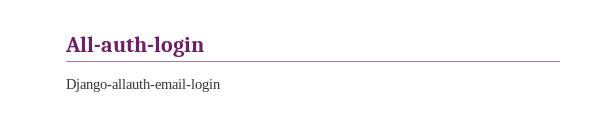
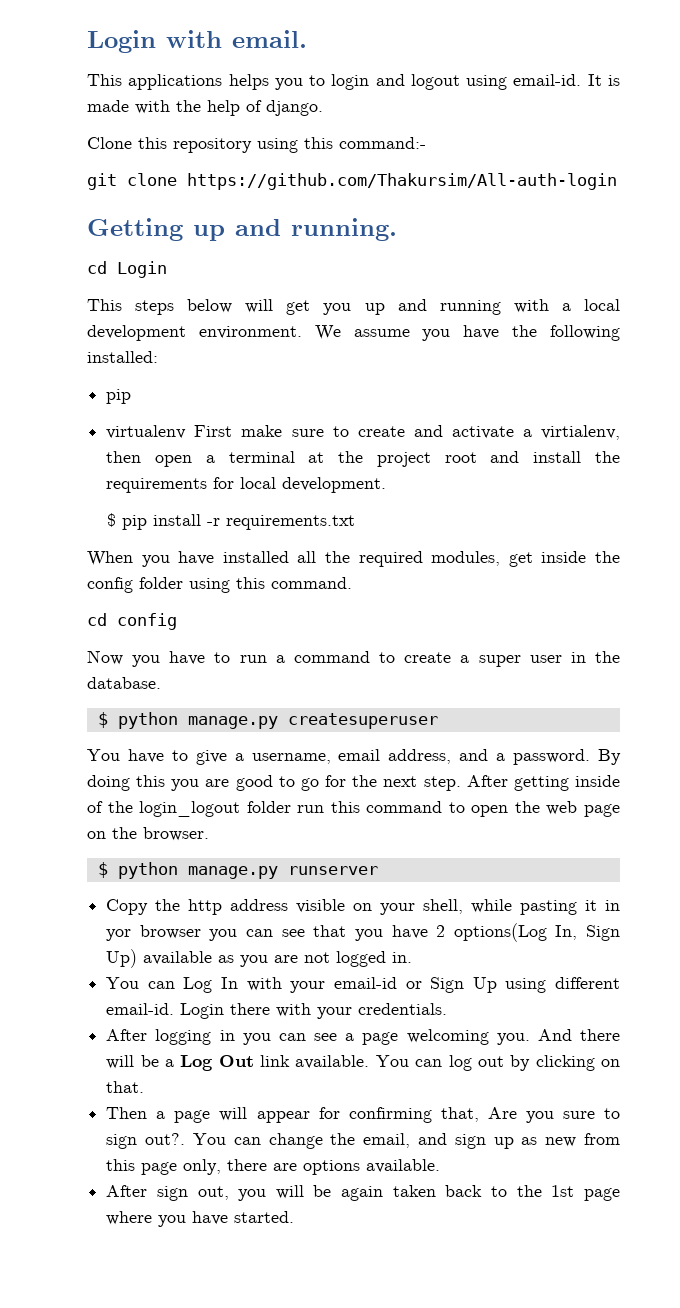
- All-auth-login
- Django-allauth-email-login
+ Login with email.
+ This applications helps you to login and logout using email-id. It is made with the help of django.
+ Clone this repository using this command:-
+ git clone https://github.com/Thakursim/All-auth-login
+ Getting up and running.
+ cd Login
+ This steps below will get you up and running with a local development environment. We assume you have the following installed:
+ pip
+ virtualenv First make sure to create and activate a virtialenv, then open a terminal at the project root and install the requirements for local development.
+ $ pip install -r requirements.txt
+ When you have installed all the required modules, get inside the config folder using this command.
+ cd config
+ Now you have to run a command to create a super user in the database.
+ $ python manage.py createsuperuser
+ You have to give a username, email address, and a password. By doing this you are good to go for the next step. After getting inside of the login_logout folder run this command to open the web page on the browser.
+ $ python manage.py runserver
+ Copy the http address visible on your shell, while pasting it in yor browser you can see that you have 2 options(Log In, Sign Up) available as you are not logged in.
+ You can Log In with your email-id or Sign Up using different email-id. Login there with your credentials.
+ After logging in you can see a page welcoming you. And there will be a Log Out link available. You can log out by clicking on that.
+ Then a page will appear for confirming that, Are you sure to sign out?. You can change the email, and sign up as new from this page only, there are options available.
+ After sign out, you will be again taken back to the 1st page where you have started.

